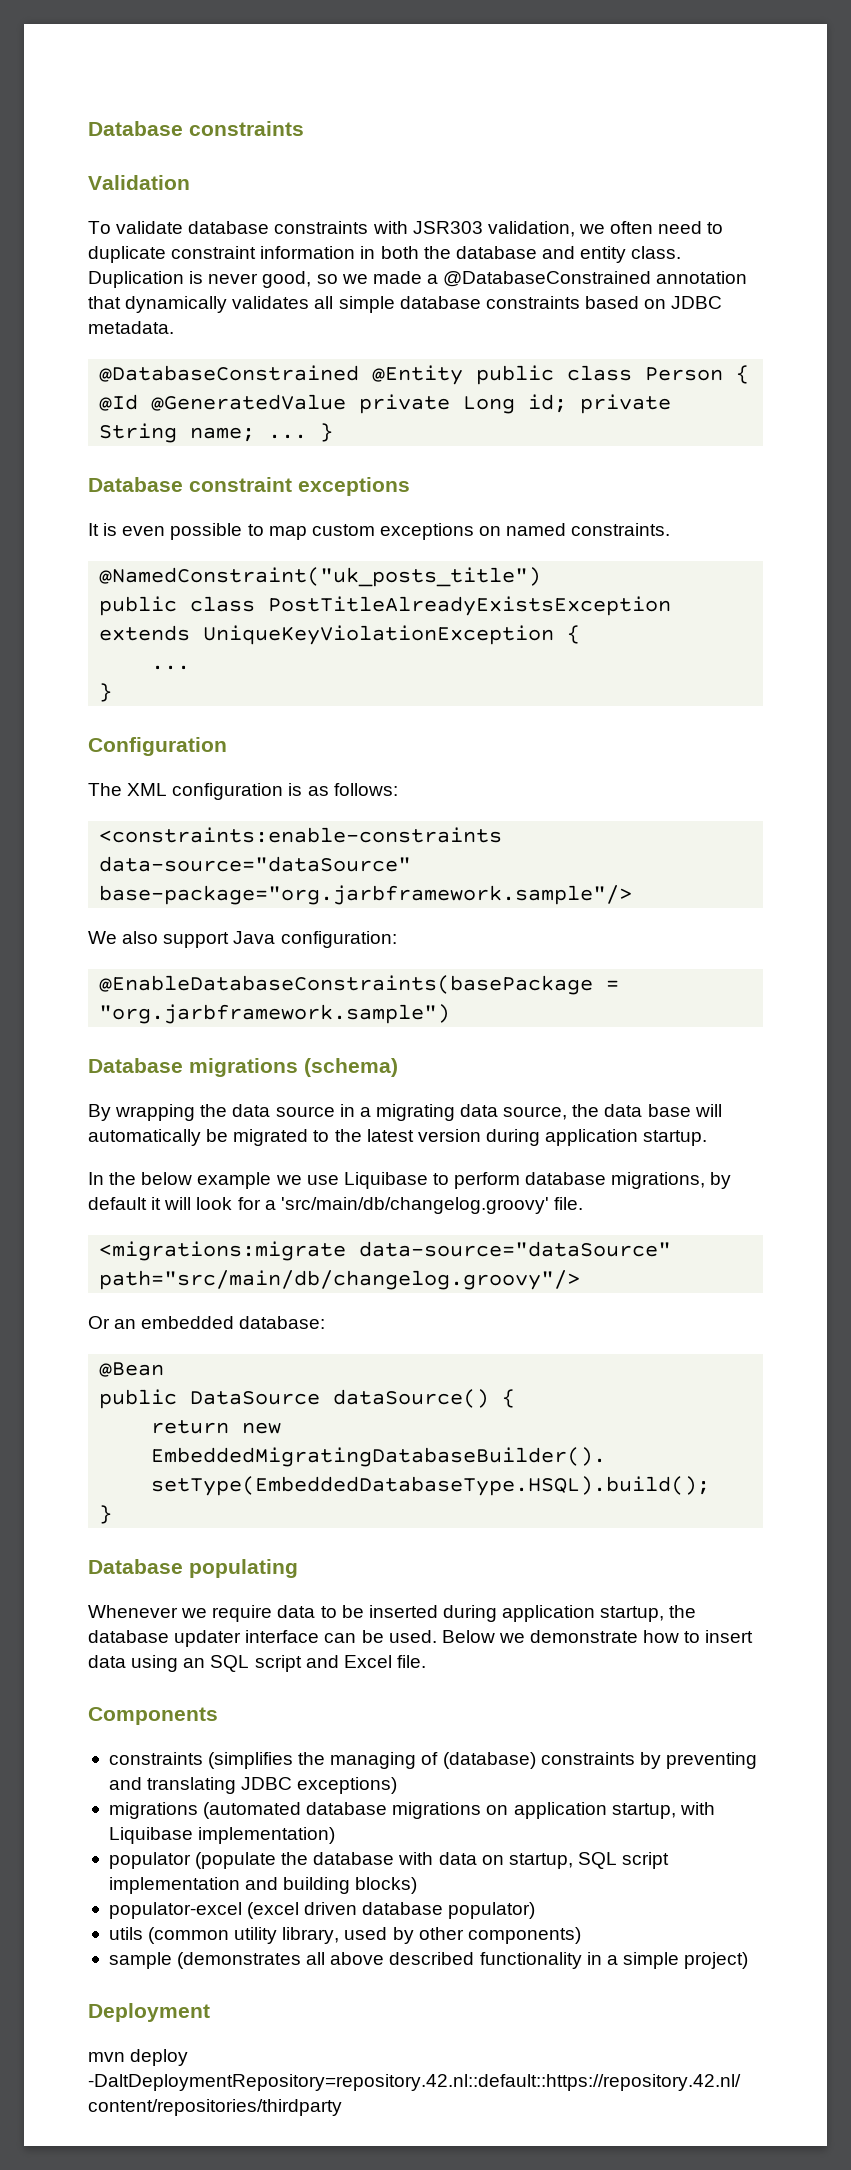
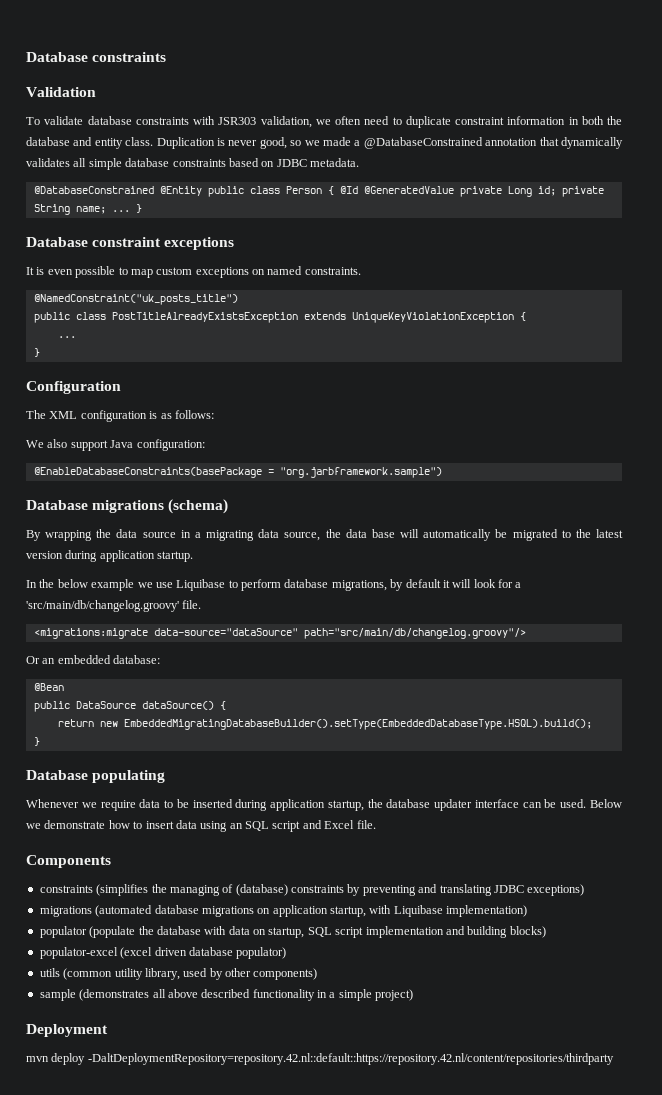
- <constraints:enable-constraints data-source="dataSource" base-package="org.jarbframework.sample"/>

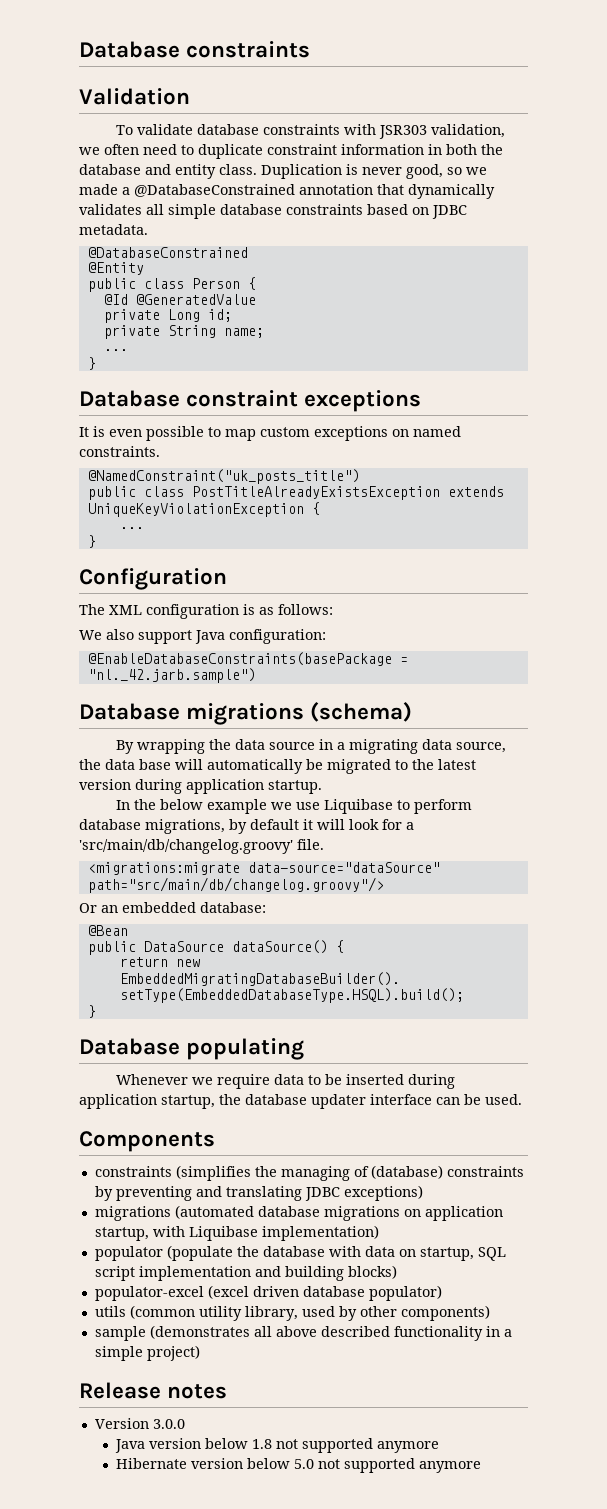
  Duplication is never good, so we made a @DatabaseConstrained annotation that dynamically validates all simple database constraints based on JDBC metadata.
- @DatabaseConstrained @Entity public class Person { @Id @GeneratedValue private Long id; private String name; ... }
+ @DatabaseConstrained
+ @Entity
+ public class Person {
+ @Id @GeneratedValue
+ private Long id;
+ private String name;
+ ...
+ }
- @EnableDatabaseConstraints(basePackage = "org.jarbframework.sample")
+ @EnableDatabaseConstraints(basePackage = "nl._42.jarb.sample")
- Below we demonstrate how to insert data using an SQL script and Excel file.
- Deployment
- mvn deploy -DaltDeploymentRepository=repository.42.nl::default::https://repository.42.nl/content/repositories/thirdparty
+ Release notes
+ Version 3.0.0
+ Java version below 1.8 not supported anymore
+ Hibernate version below 5.0 not supported anymore

